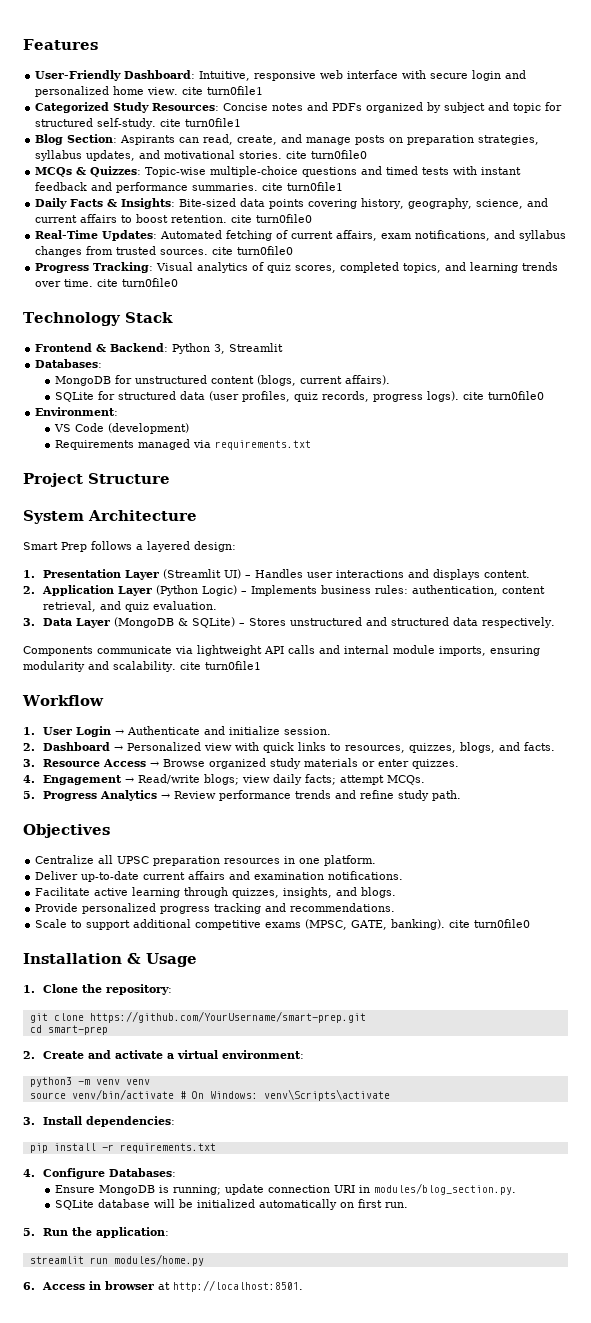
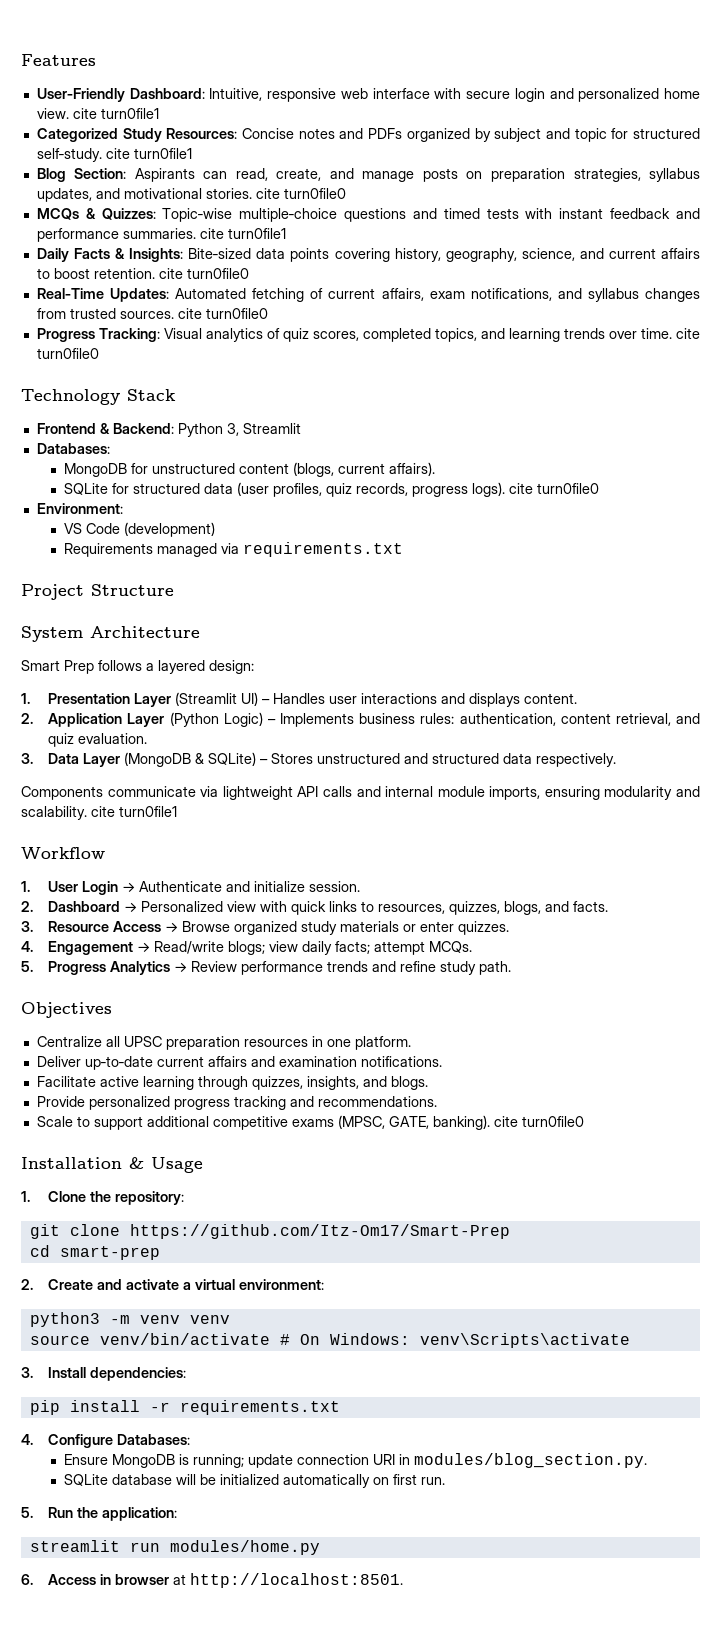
- git clone https://github.com/YourUsername/smart-prep.git
+ git clone https://github.com/Itz-Om17/Smart-Prep

